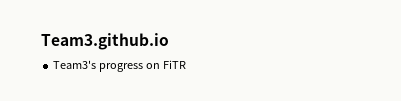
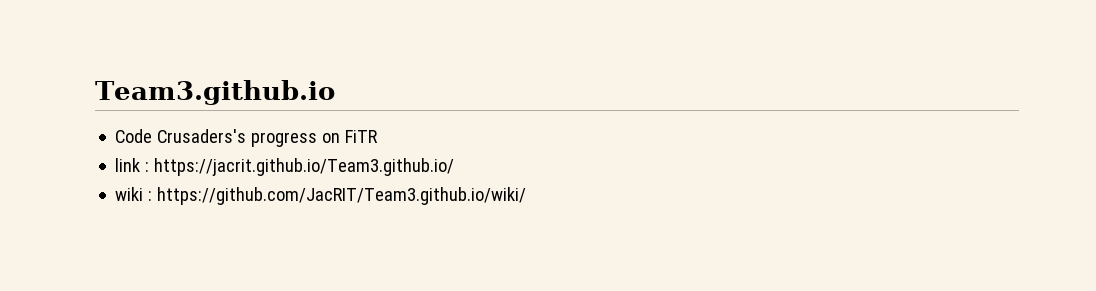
- Team3's progress on FiTR
+ Code Crusaders's progress on FiTR
+ link : https://jacrit.github.io/Team3.github.io/
+ wiki : https://github.com/JacRIT/Team3.github.io/wiki/

